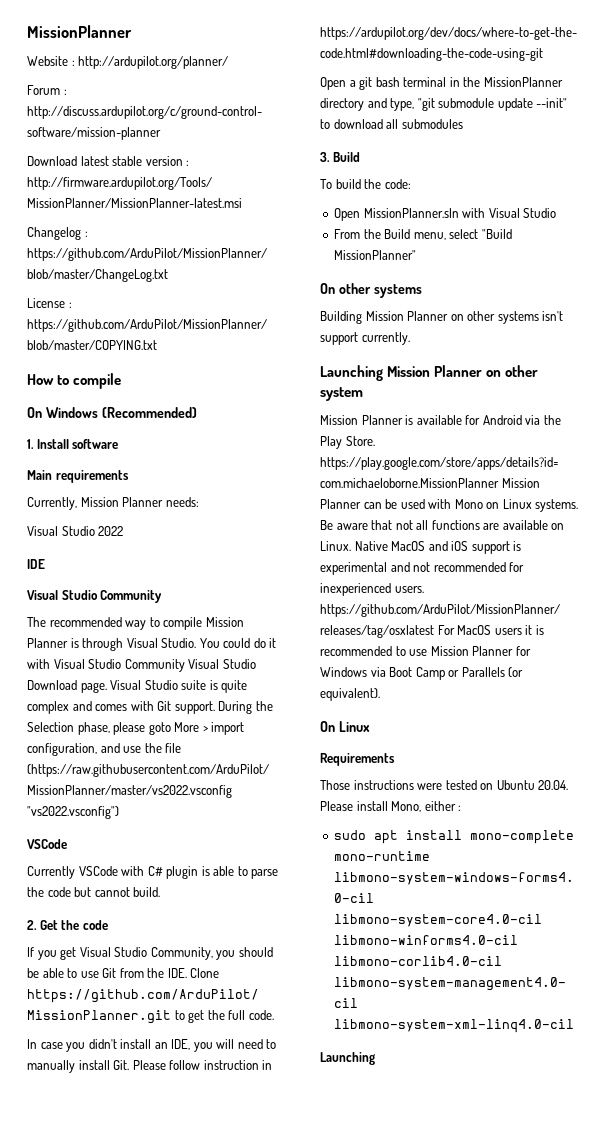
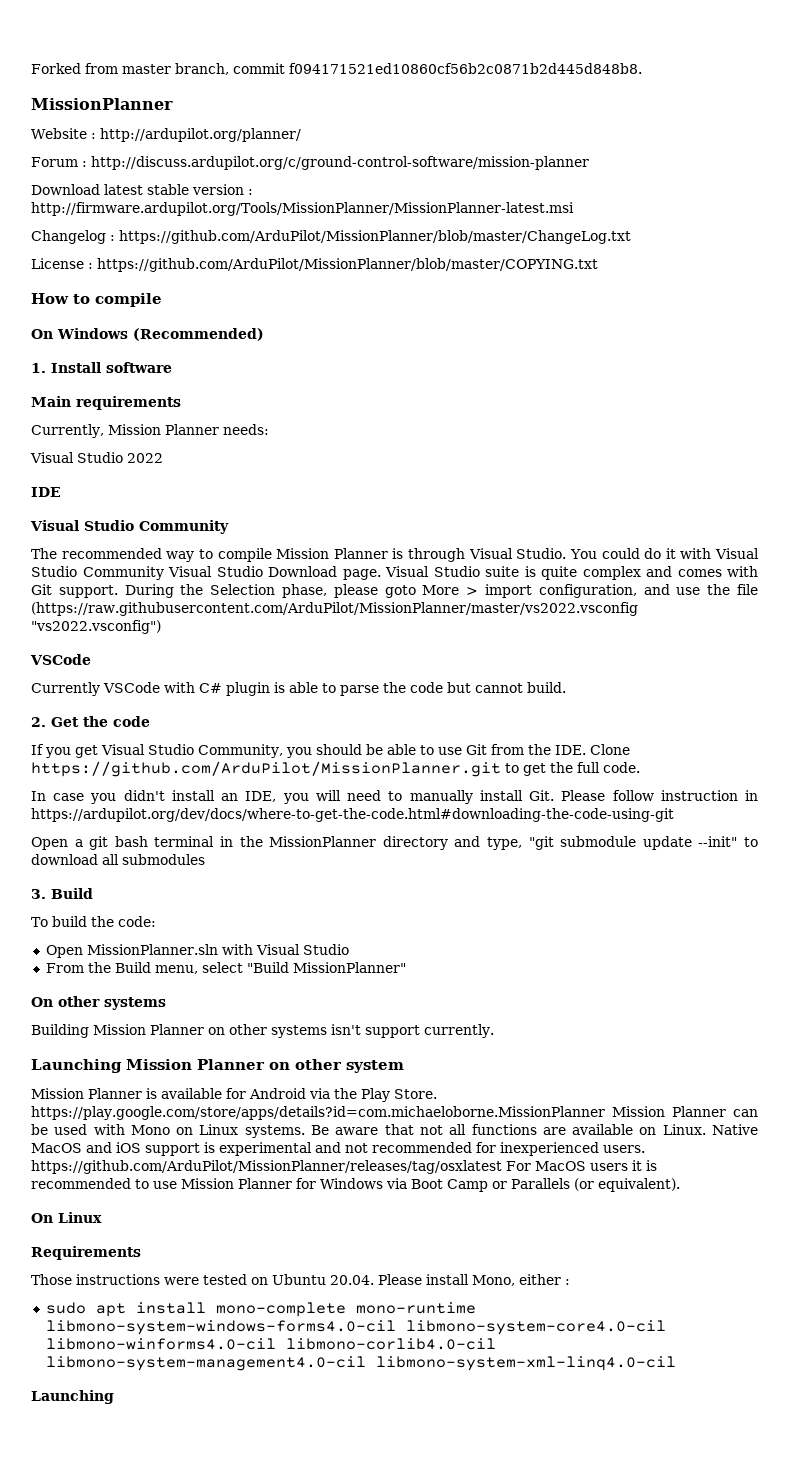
+ Forked from master branch, commit f094171521ed10860cf56b2c0871b2d445d848b8.

